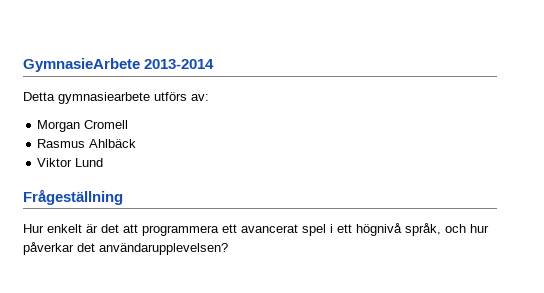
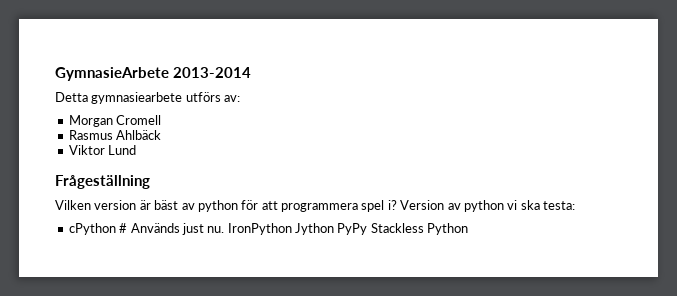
- Hur enkelt är det att programmera ett avancerat spel i ett högnivå språk, och hur påverkar det användarupplevelsen?
+ Vilken version är bäst av python för att programmera spel i? Version av python vi ska testa:
+ cPython # Används just nu. IronPython Jython PyPy Stackless Python

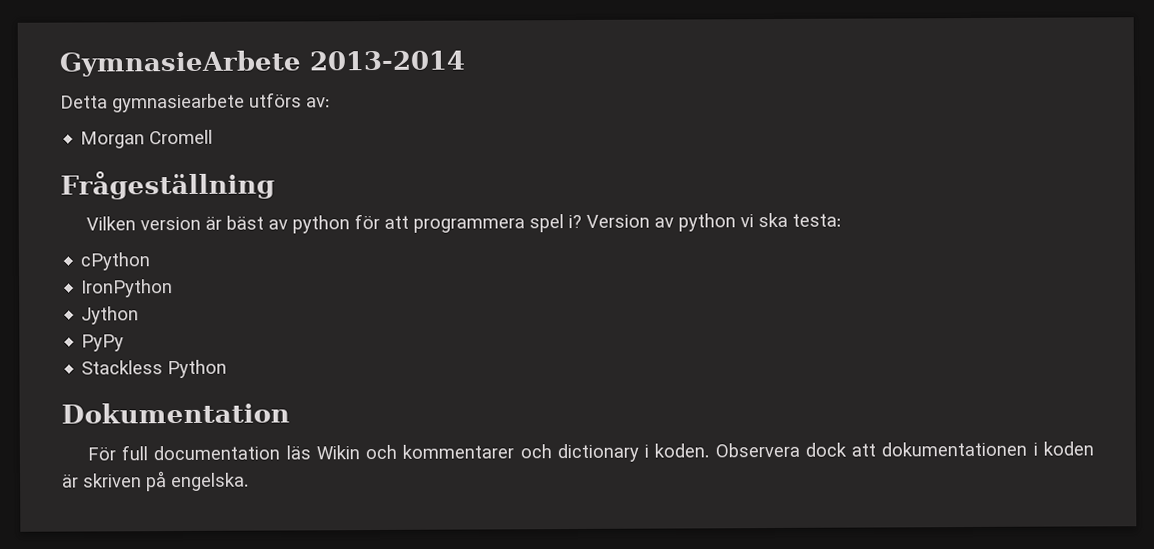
- Rasmus Ahlbäck
- Viktor Lund
- cPython # Används just nu. IronPython Jython PyPy Stackless Python
+ cPython
+ IronPython
+ Jython
+ PyPy
+ Stackless Python
+ Dokumentation
+ För full documentation läs Wikin och kommentarer och dictionary i koden. Observera dock att dokumentationen i koden är skriven på engelska.

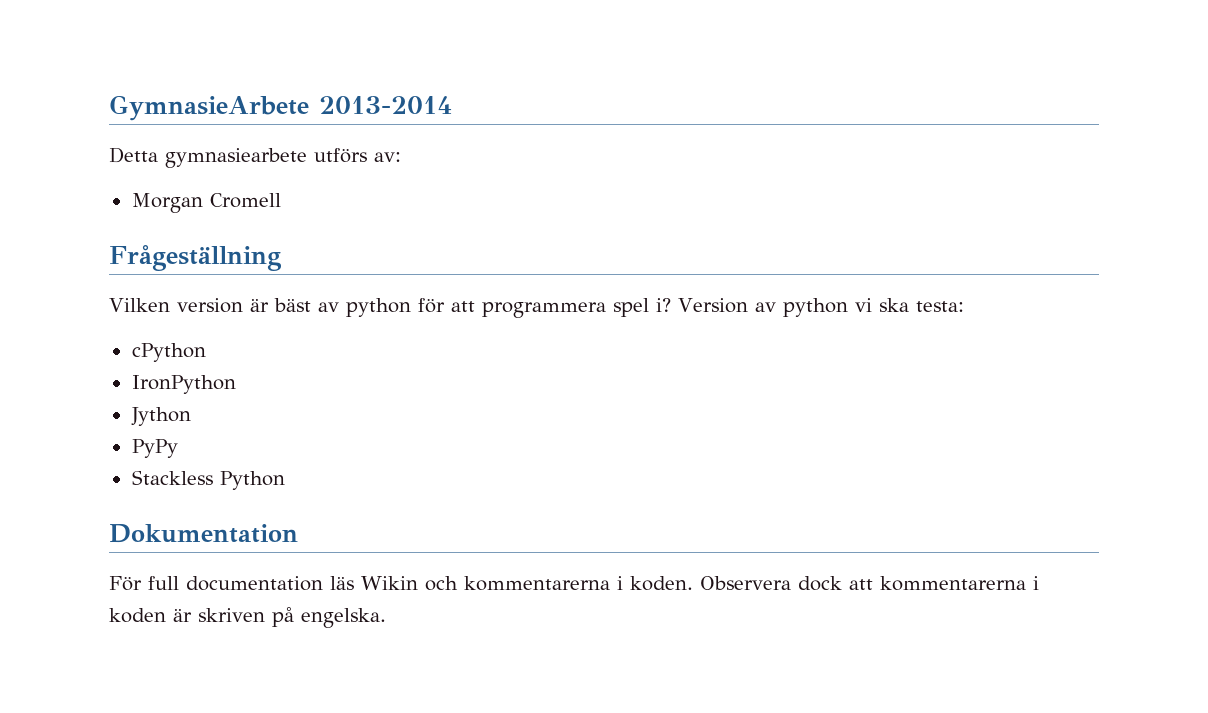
- För full documentation läs Wikin och kommentarer och dictionary i koden.
+ För full documentation läs Wikin och kommentarerna i koden.
- Observera dock att dokumentationen i koden är skriven på engelska.
+ Observera dock att kommentarerna i koden är skriven på engelska.

